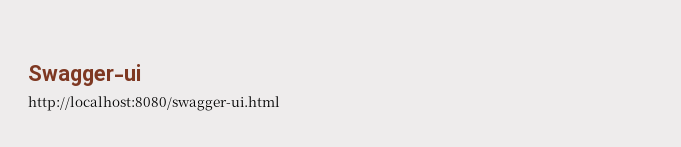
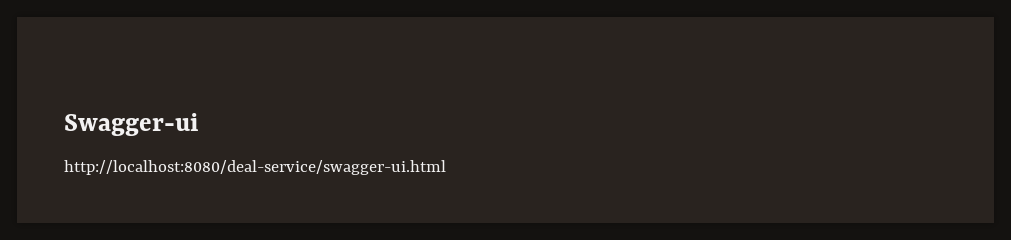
- http://localhost:8080/swagger-ui.html
+ http://localhost:8080/deal-service/swagger-ui.html

